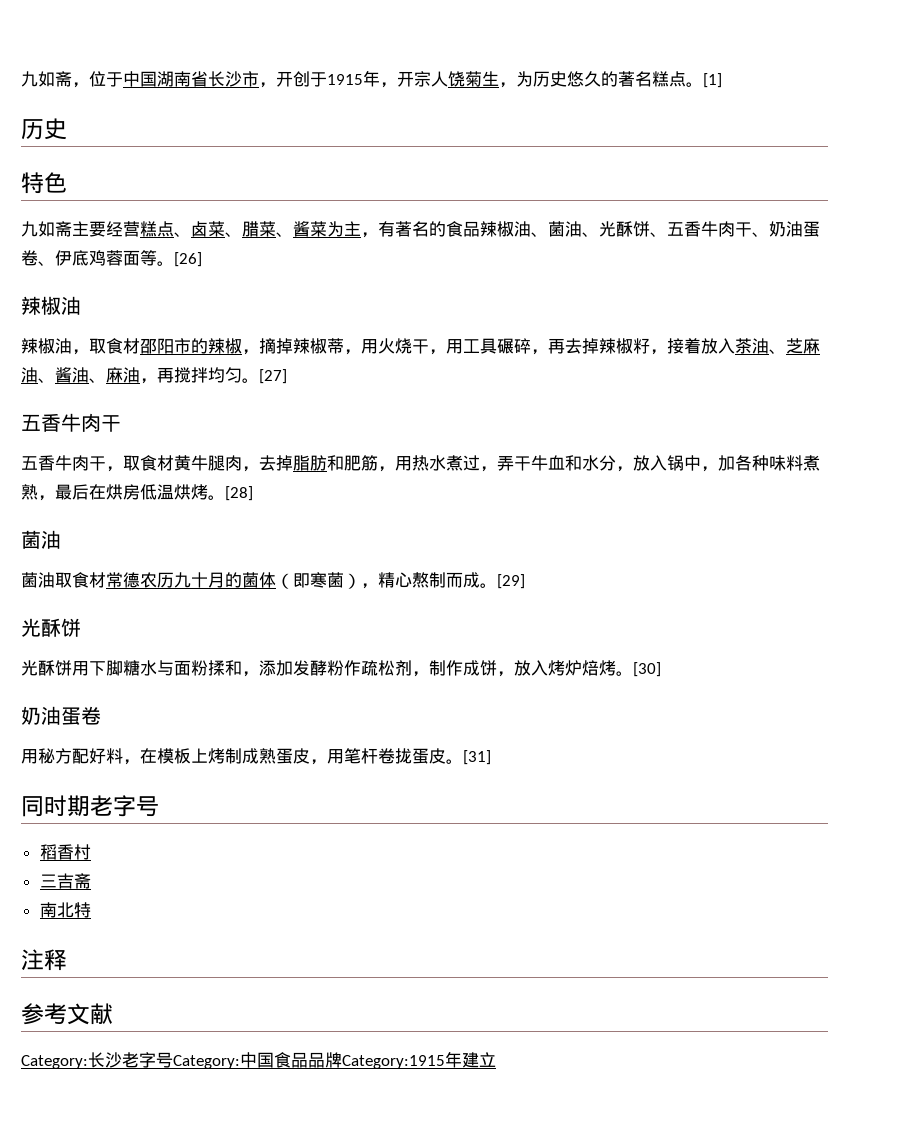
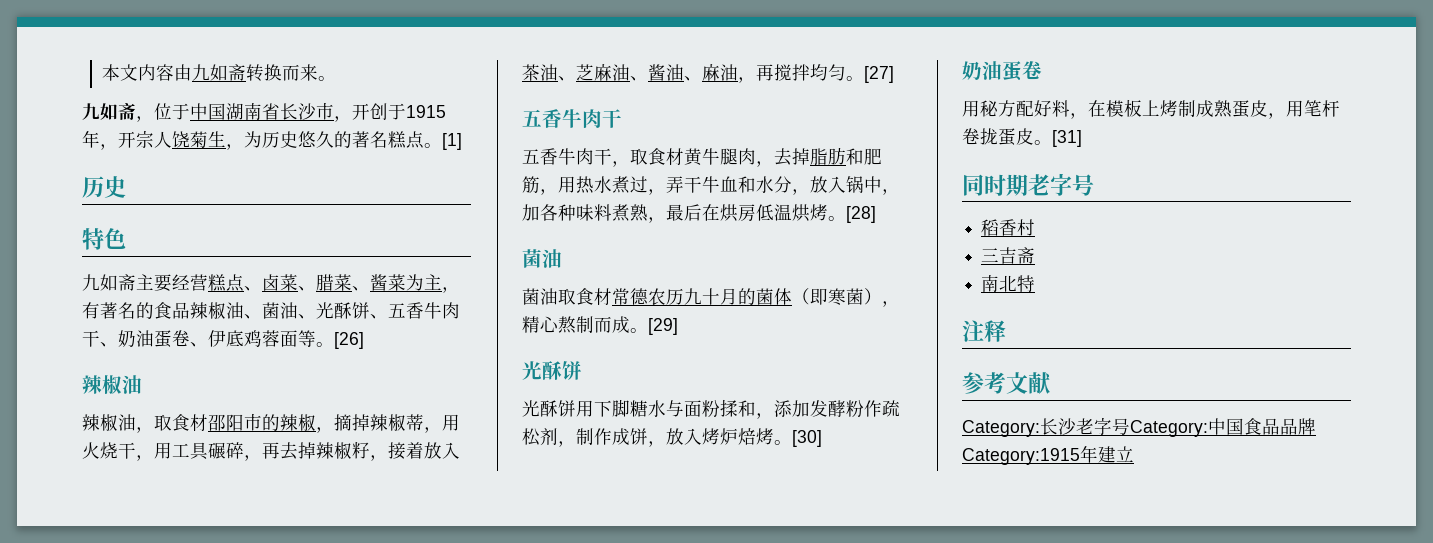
+ 本文内容由九如斋转换而来。

